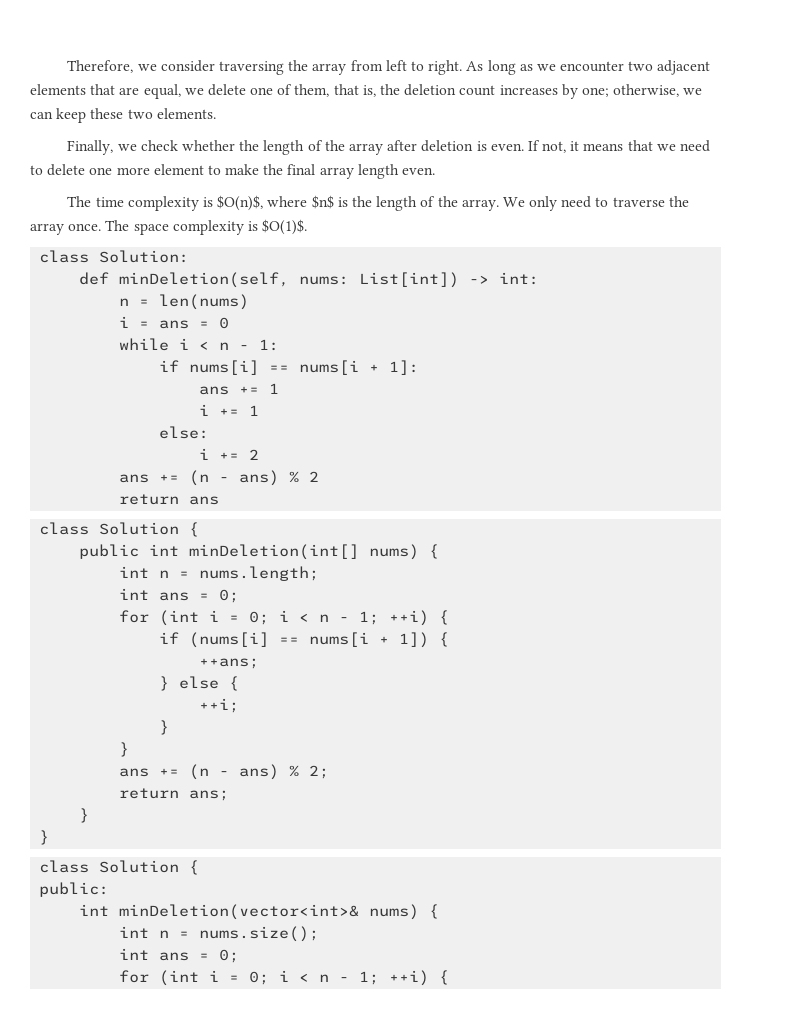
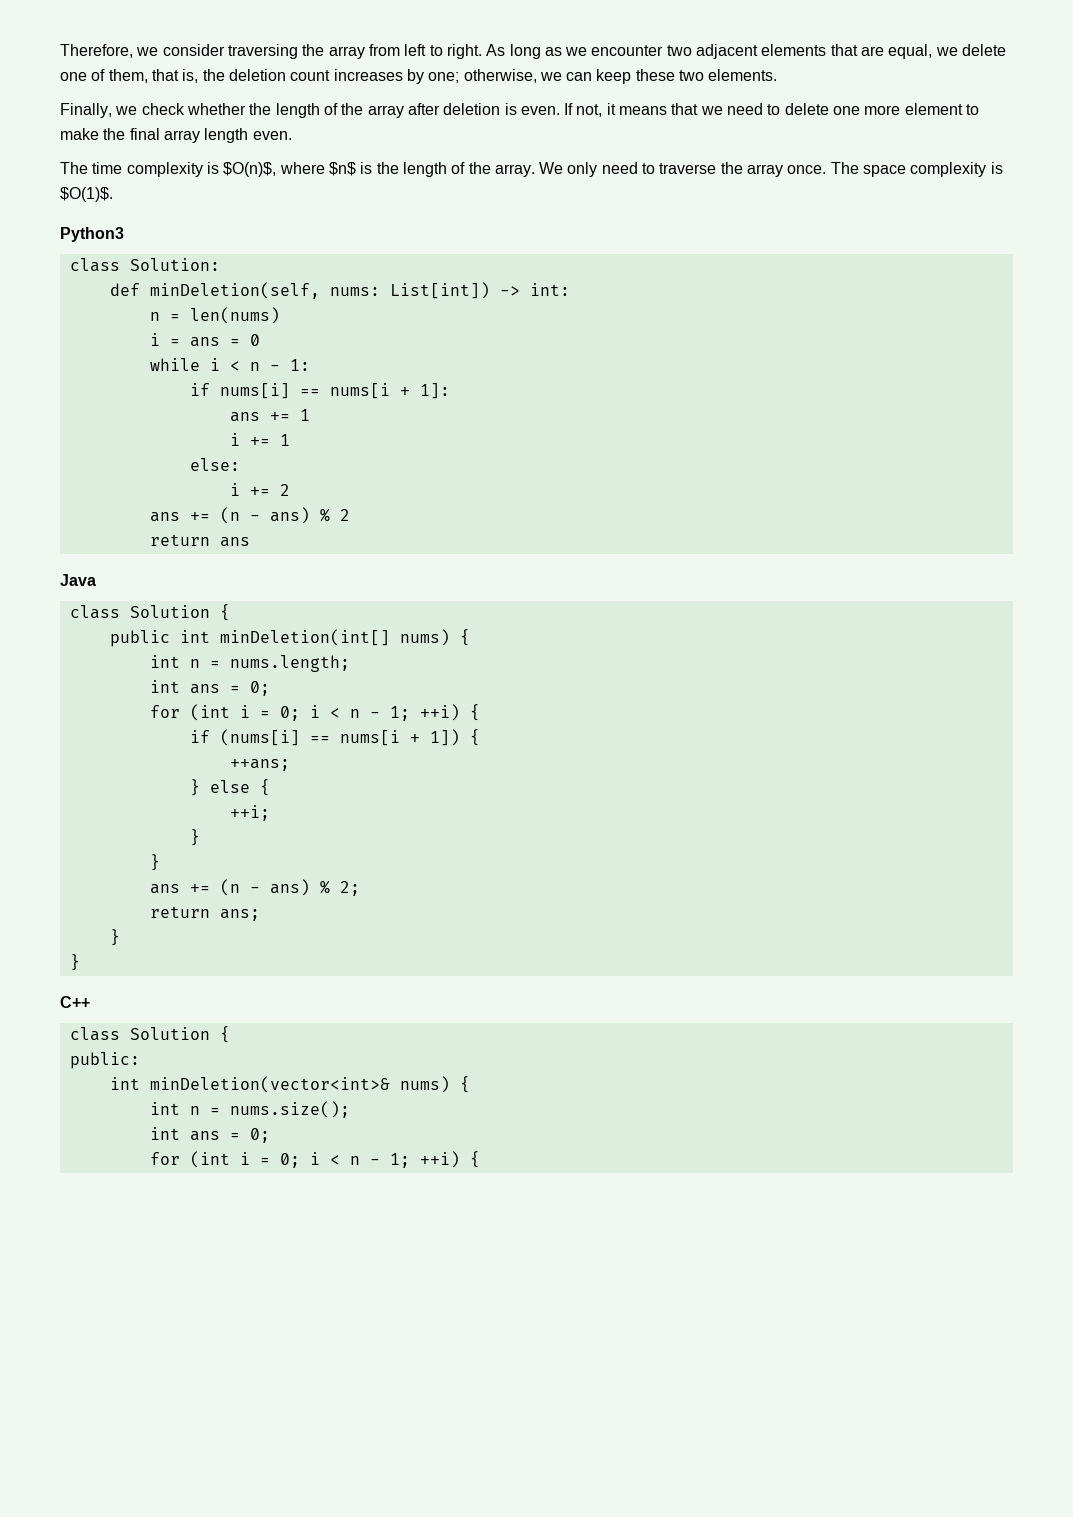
+ Python3
+ Java
+ C++

